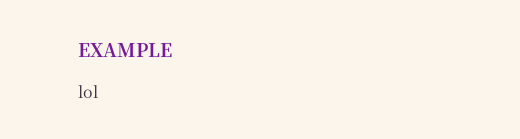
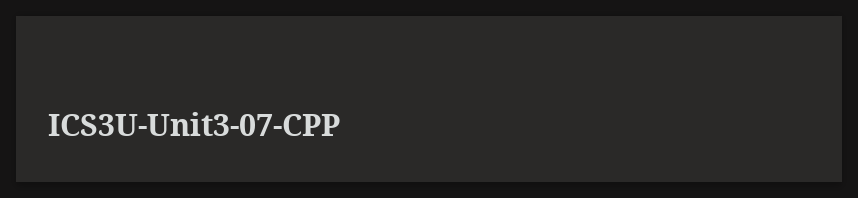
- EXAMPLE
- lol
+ ICS3U-Unit3-07-CPP

